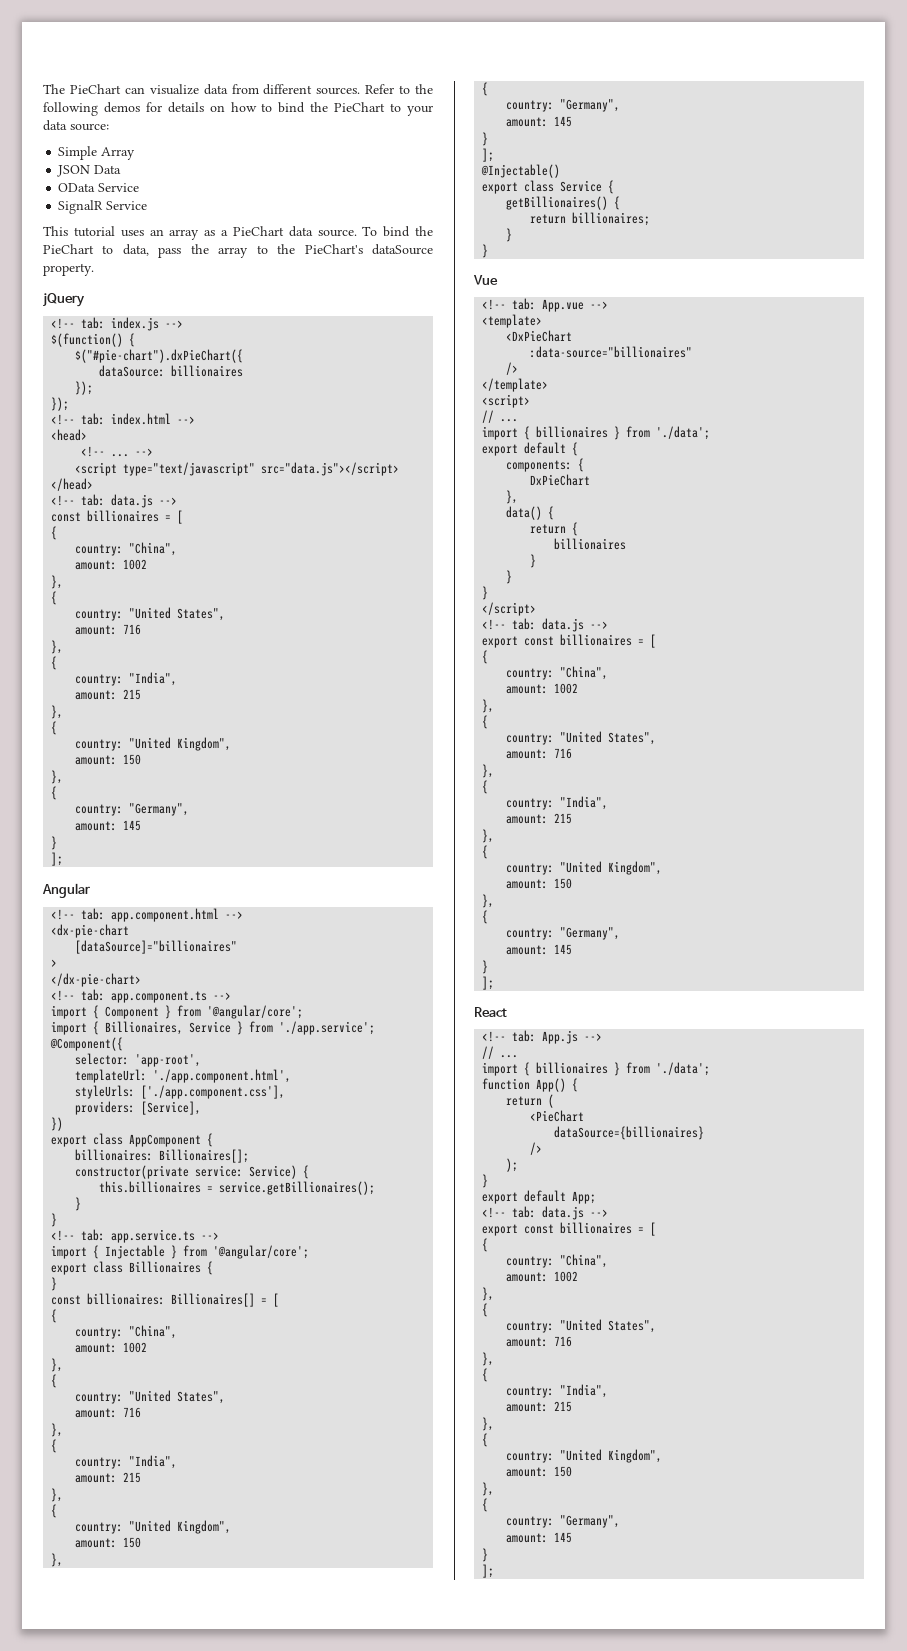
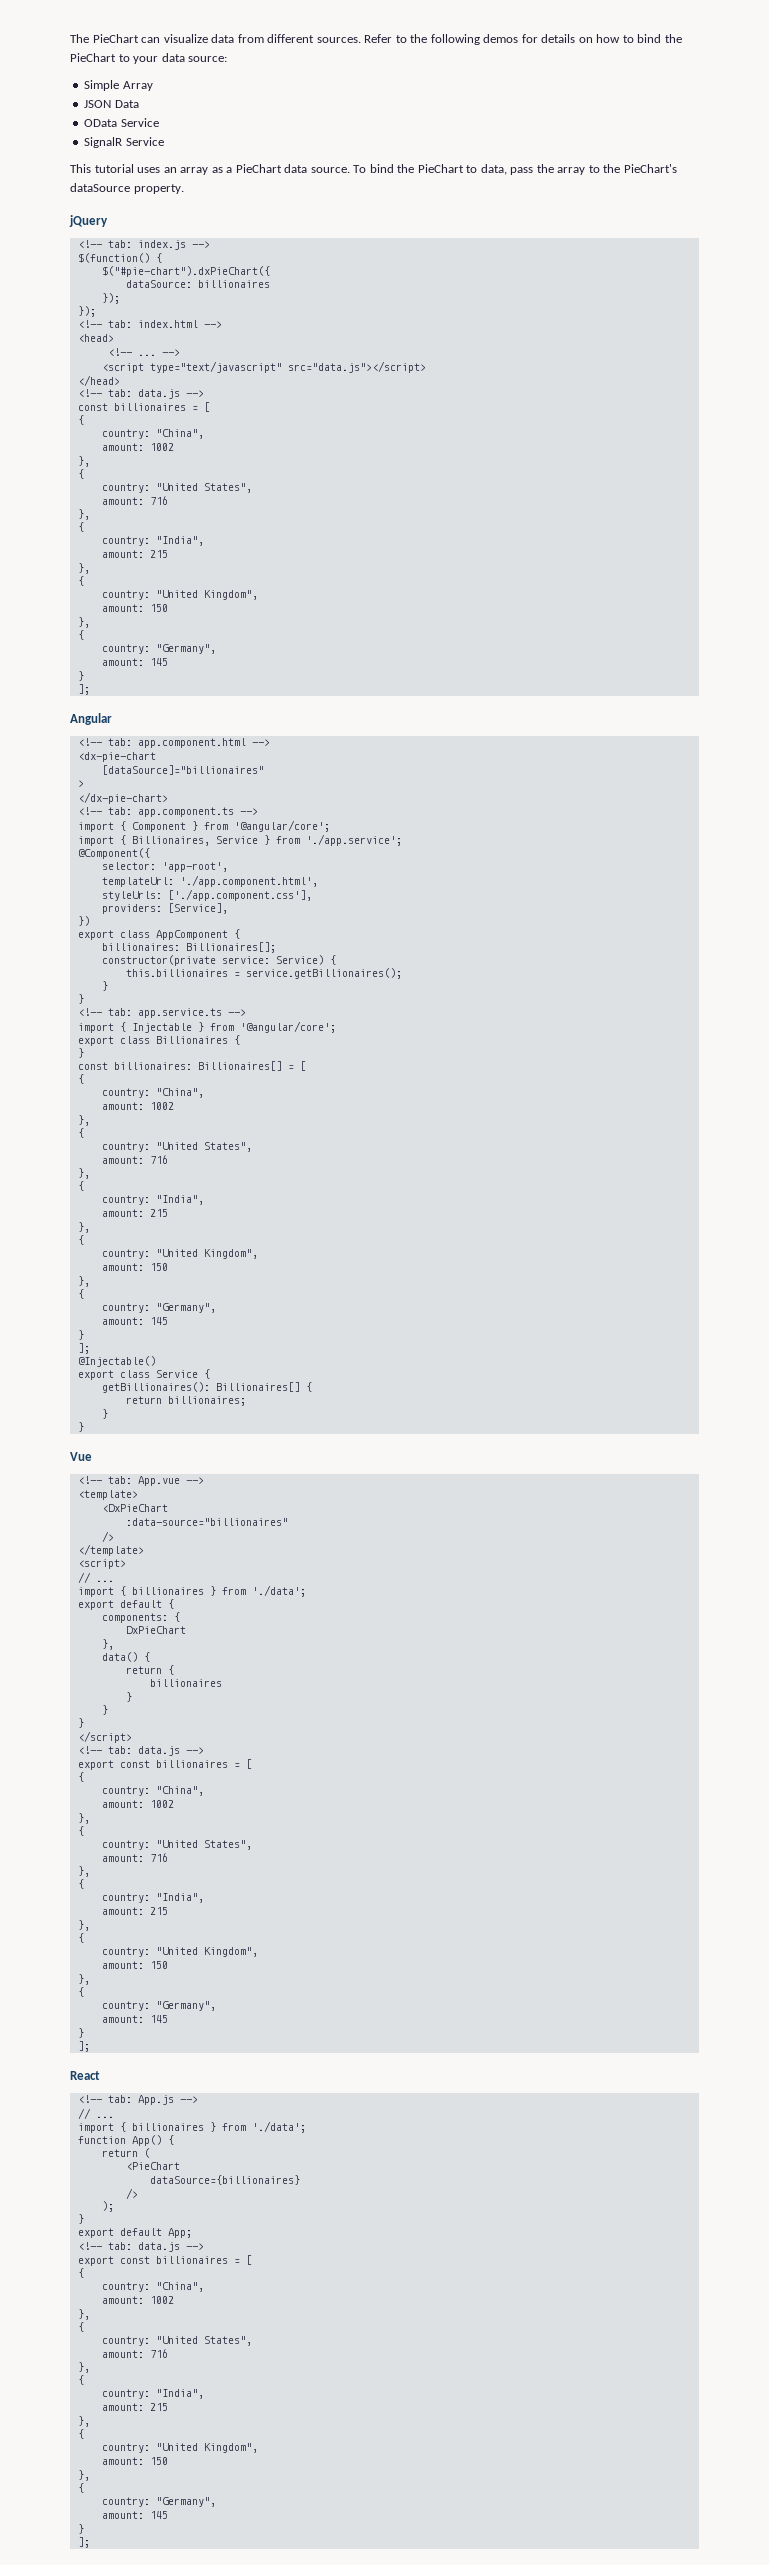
- getBillionaires() {
+ getBillionaires(): Billionaires[] {

